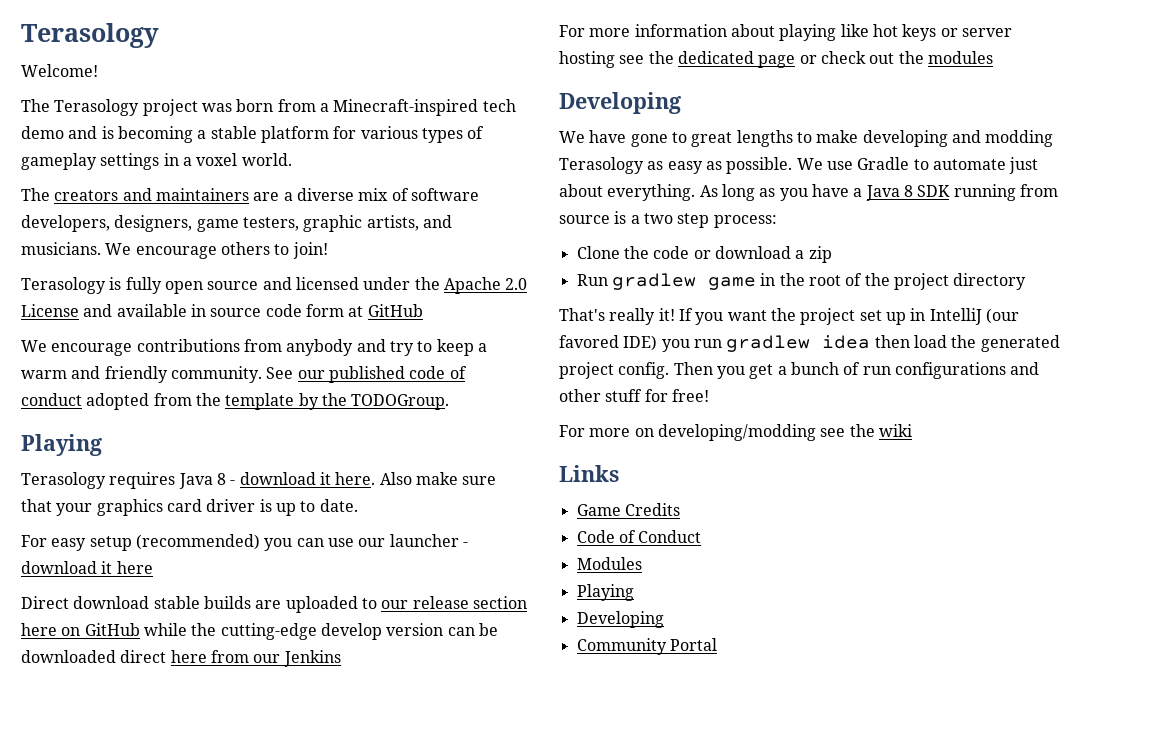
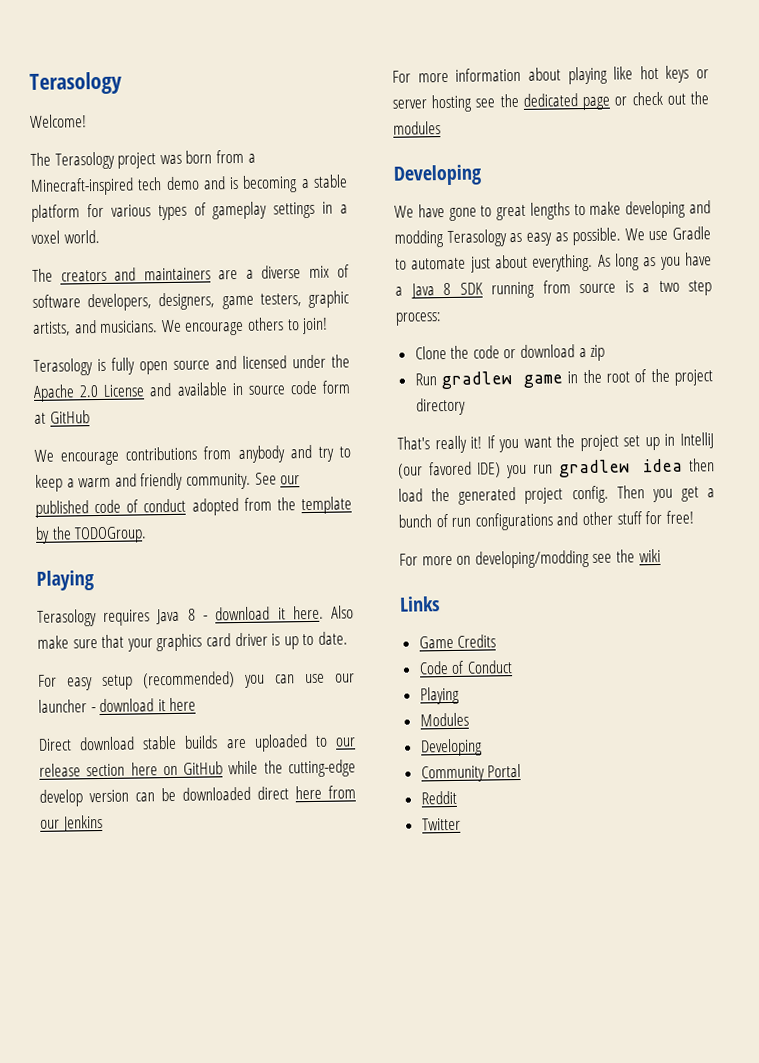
  Code of Conduct
+ Playing
  Modules
- Playing
+ Reddit
+ Twitter

